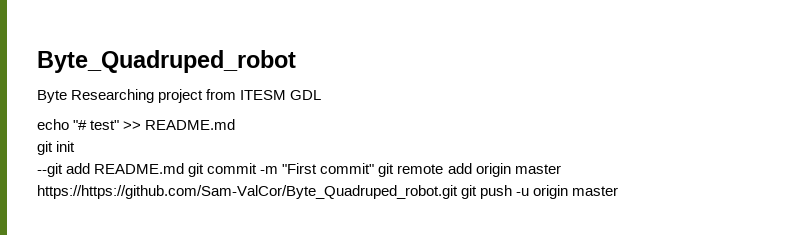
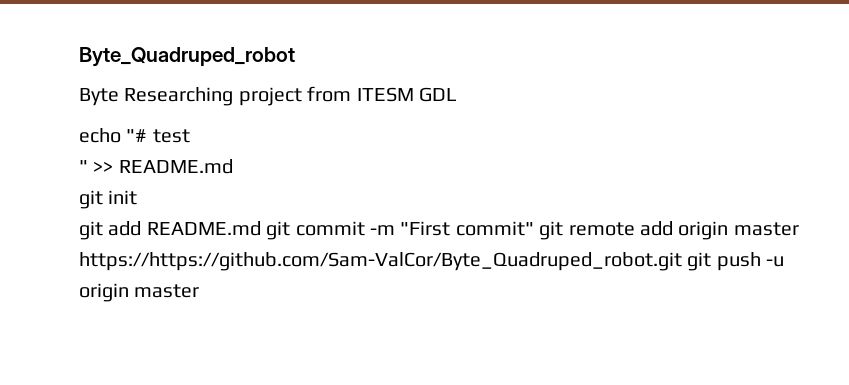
- echo "# test" >> README.md
+ echo "# test
+ " >> README.md
- --git add README.md git commit -m "First commit" git remote add origin master https://https://github.com/Sam-ValCor/Byte_Quadruped_robot.git git push -u origin master
+ git add README.md git commit -m "First commit" git remote add origin master https://https://github.com/Sam-ValCor/Byte_Quadruped_robot.git git push -u origin master

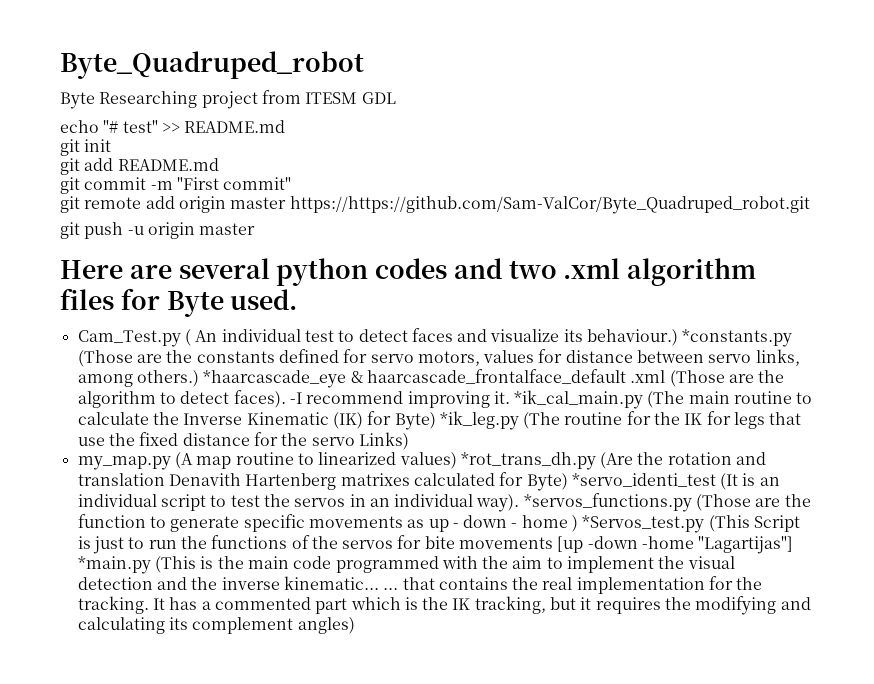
- echo "# test
- " >> README.md
+ echo "# test" >> README.md
- git add README.md git commit -m "First commit" git remote add origin master https://https://github.com/Sam-ValCor/Byte_Quadruped_robot.git git push -u origin master
+ git add README.md
+ git commit -m "First commit"
+ git remote add origin master https://https://github.com/Sam-ValCor/Byte_Quadruped_robot.git
+ git push -u origin master
+ Here are several python codes and two .xml algorithm files for Byte used.
+ Cam_Test.py ( An individual test to detect faces and visualize its behaviour.) *constants.py (Those are the constants defined for servo motors, values for distance between servo links, among others.) *haarcascade_eye & haarcascade_frontalface_default .xml (Those are the algorithm to detect faces). -I recommend improving it. *ik_cal_main.py (The main routine to calculate the Inverse Kinematic (IK) for Byte) *ik_leg.py (The routine for the IK for legs that use the fixed distance for the servo Links)
+ my_map.py (A map routine to linearized values) *rot_trans_dh.py (Are the rotation and translation Denavith Hartenberg matrixes calculated for Byte) *servo_identi_test (It is an individual script to test the servos in an individual way). *servos_functions.py (Those are the function to generate specific movements as up - down - home ) *Servos_test.py (This Script is just to run the functions of the servos for bite movements [up -down -home "Lagartijas"] *main.py (This is the main code programmed with the aim to implement the visual detection and the inverse kinematic... ... that contains the real implementation for the tracking. It has a commented part which is the IK tracking, but it requires the modifying and calculating its complement angles)

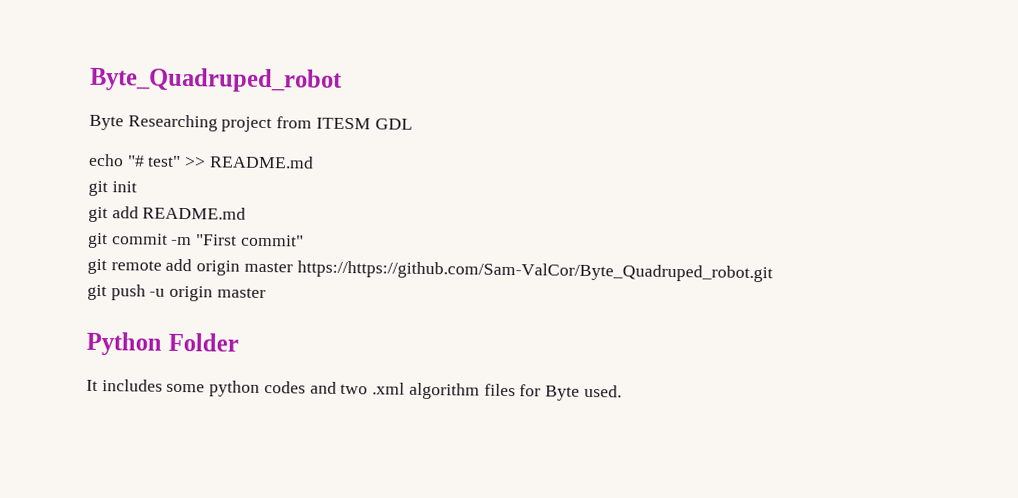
- Here are several python codes and two .xml algorithm files for Byte used.
+ Python Folder
+ It includes some python codes and two .xml algorithm files for Byte used.
- Cam_Test.py ( An individual test to detect faces and visualize its behaviour.) *constants.py (Those are the constants defined for servo motors, values for distance between servo links, among others.) *haarcascade_eye & haarcascade_frontalface_default .xml (Those are the algorithm to detect faces). -I recommend improving it. *ik_cal_main.py (The main routine to calculate the Inverse Kinematic (IK) for Byte) *ik_leg.py (The routine for the IK for legs that use the fixed distance for the servo Links)
- my_map.py (A map routine to linearized values) *rot_trans_dh.py (Are the rotation and translation Denavith Hartenberg matrixes calculated for Byte) *servo_identi_test (It is an individual script to test the servos in an individual way). *servos_functions.py (Those are the function to generate specific movements as up - down - home ) *Servos_test.py (This Script is just to run the functions of the servos for bite movements [up -down -home "Lagartijas"] *main.py (This is the main code programmed with the aim to implement the visual detection and the inverse kinematic... ... that contains the real implementation for the tracking. It has a commented part which is the IK tracking, but it requires the modifying and calculating its complement angles)

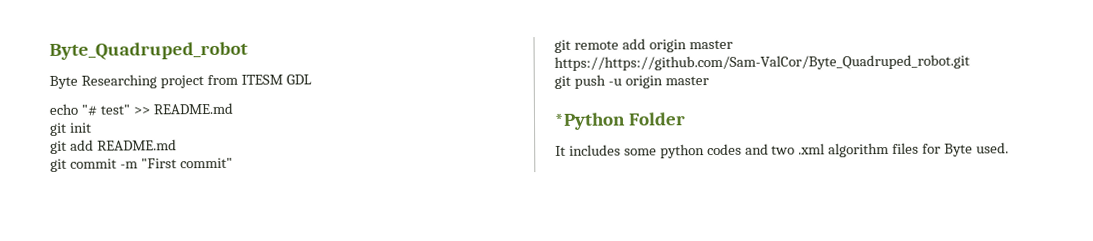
- Python Folder
+ *Python Folder

